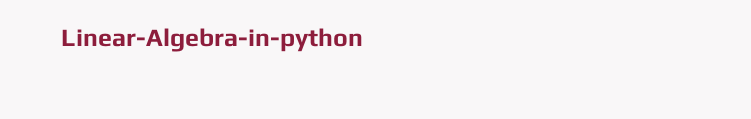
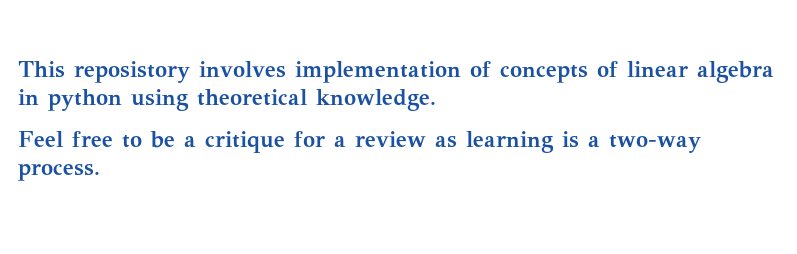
- Linear-Algebra-in-python
+ This reposistory involves implementation of concepts of linear algebra in python using theoretical knowledge.
+ Feel free to be a critique for a review as learning is a two-way process.

